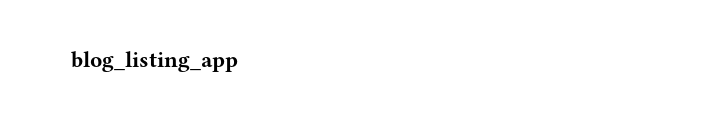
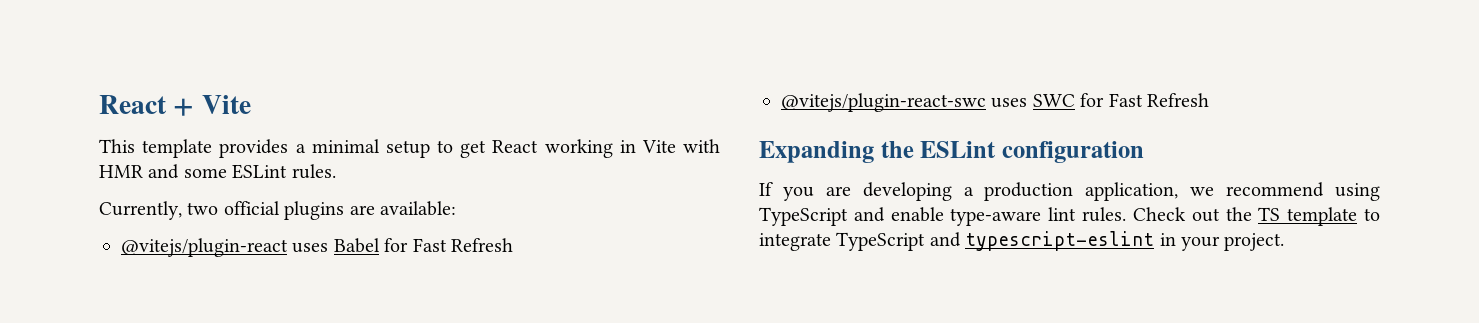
- blog_listing_app
+ React + Vite
+ This template provides a minimal setup to get React working in Vite with HMR and some ESLint rules.
+ Currently, two official plugins are available:
+ @vitejs/plugin-react uses Babel for Fast Refresh
+ @vitejs/plugin-react-swc uses SWC for Fast Refresh
+ Expanding the ESLint configuration
+ If you are developing a production application, we recommend using TypeScript and enable type-aware lint rules. Check out the TS template to integrate TypeScript and typescript-eslint in your project.

